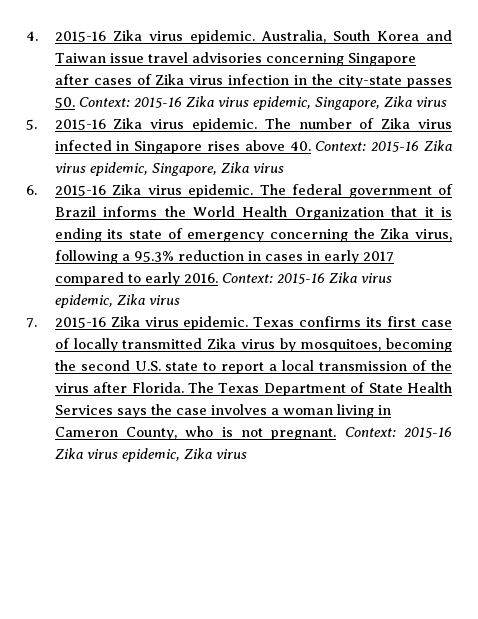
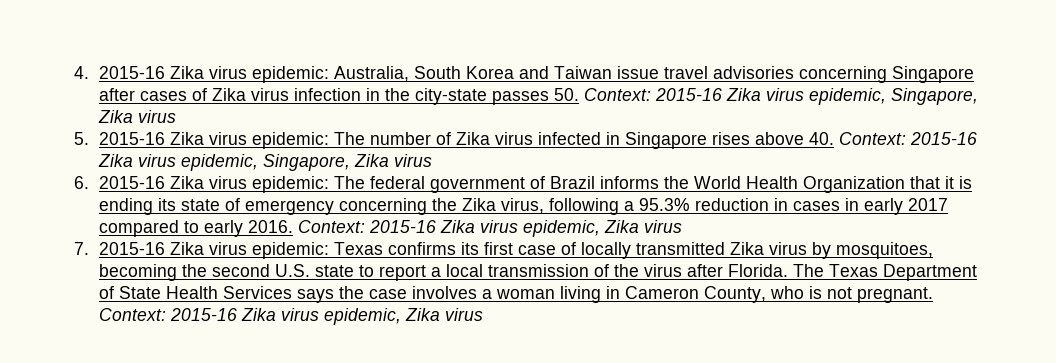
- 4. 2015-16 Zika virus epidemic. Australia, South Korea and Taiwan issue travel advisories concerning Singapore after cases of Zika virus infection in the city-state passes 50. Context: 2015-16 Zika virus epidemic, Singapore, Zika virus
+ 4. 2015-16 Zika virus epidemic: Australia, South Korea and Taiwan issue travel advisories concerning Singapore after cases of Zika virus infection in the city-state passes 50. Context: 2015-16 Zika virus epidemic, Singapore, Zika virus
- 5. 2015-16 Zika virus epidemic. The number of Zika virus infected in Singapore rises above 40. Context: 2015-16 Zika virus epidemic, Singapore, Zika virus
+ 5. 2015-16 Zika virus epidemic: The number of Zika virus infected in Singapore rises above 40. Context: 2015-16 Zika virus epidemic, Singapore, Zika virus
- 6. 2015-16 Zika virus epidemic. The federal government of Brazil informs the World Health Organization that it is ending its state of emergency concerning the Zika virus, following a 95.3% reduction in cases in early 2017 compared to early 2016.
+ 6. 2015-16 Zika virus epidemic: The federal government of Brazil informs the World Health Organization that it is ending its state of emergency concerning the Zika virus, following a 95.3% reduction in cases in early 2017 compared to early 2016.
- 7. 2015-16 Zika virus epidemic. Texas confirms its first case of locally transmitted Zika virus by mosquitoes, becoming the second U.S. state to report a local transmission of the virus after Florida.
+ 7. 2015-16 Zika virus epidemic: Texas confirms its first case of locally transmitted Zika virus by mosquitoes, becoming the second U.S. state to report a local transmission of the virus after Florida.

